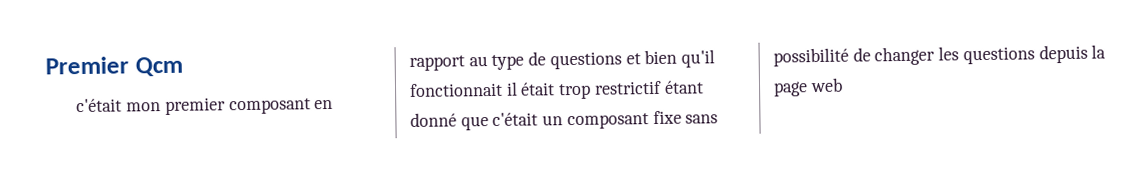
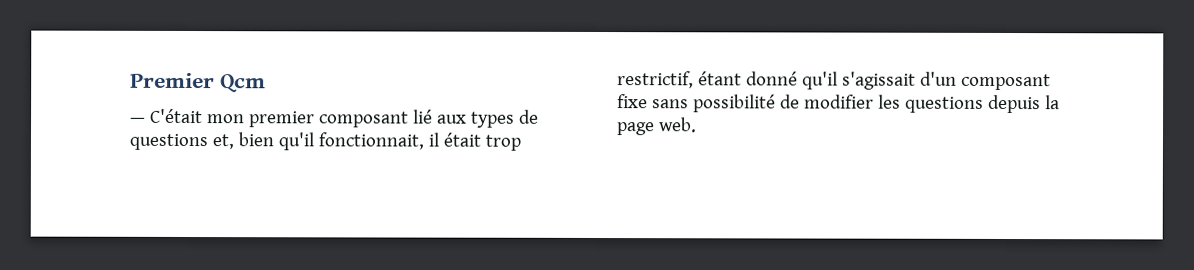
- c'était mon premier composant en rapport au type de questions et bien qu'il fonctionnait il était trop restrictif étant donné que c'était un composant fixe sans possibilité de changer les questions depuis la page web
+ — C'était mon premier composant lié aux types de questions et, bien qu'il fonctionnait, il était trop restrictif, étant donné qu'il s'agissait d'un composant fixe sans possibilité de modifier les questions depuis la page web.

